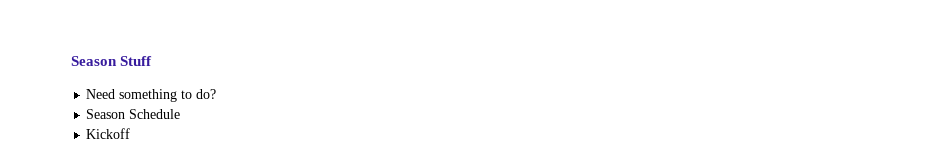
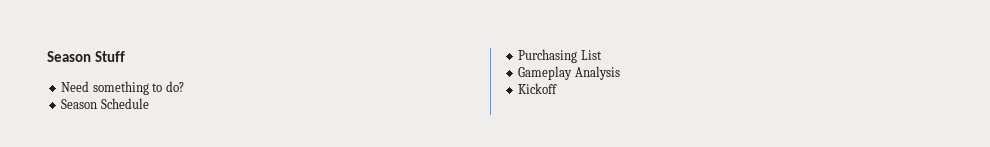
+ Purchasing List
+ Gameplay Analysis

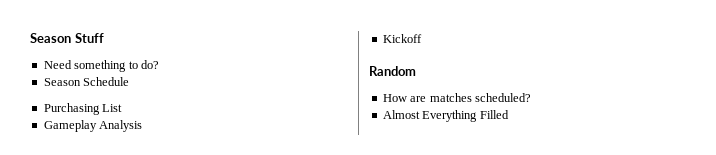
+ Random
+ How are matches scheduled?
+ Almost Everything Filled

